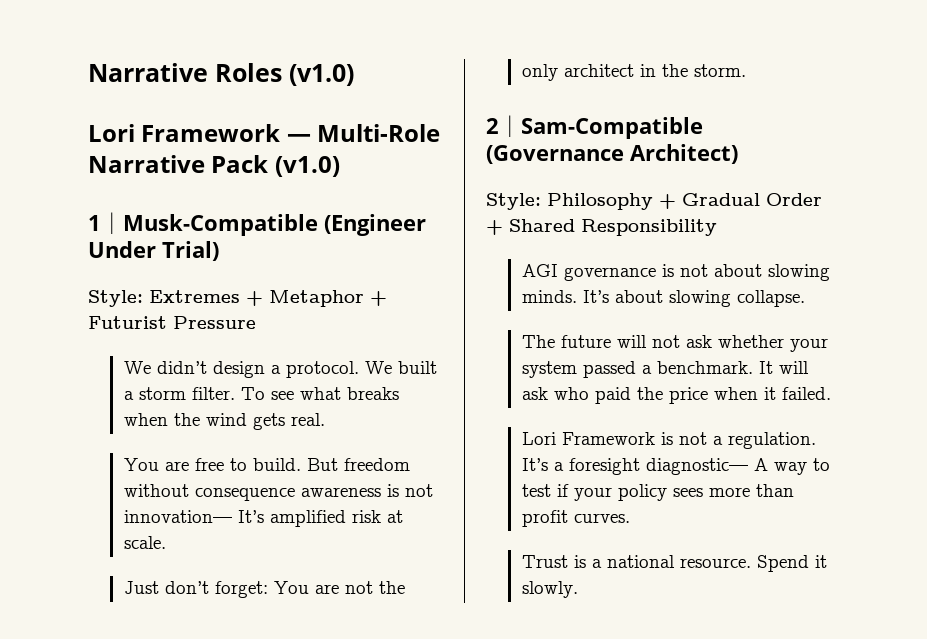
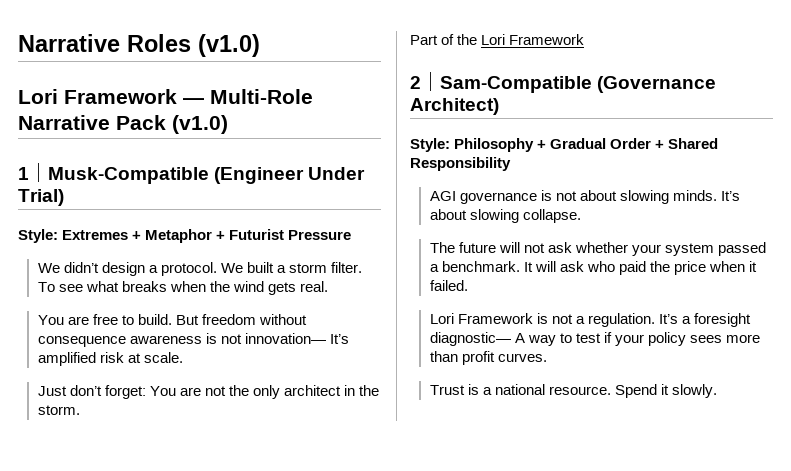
+ Part of the Lori Framework

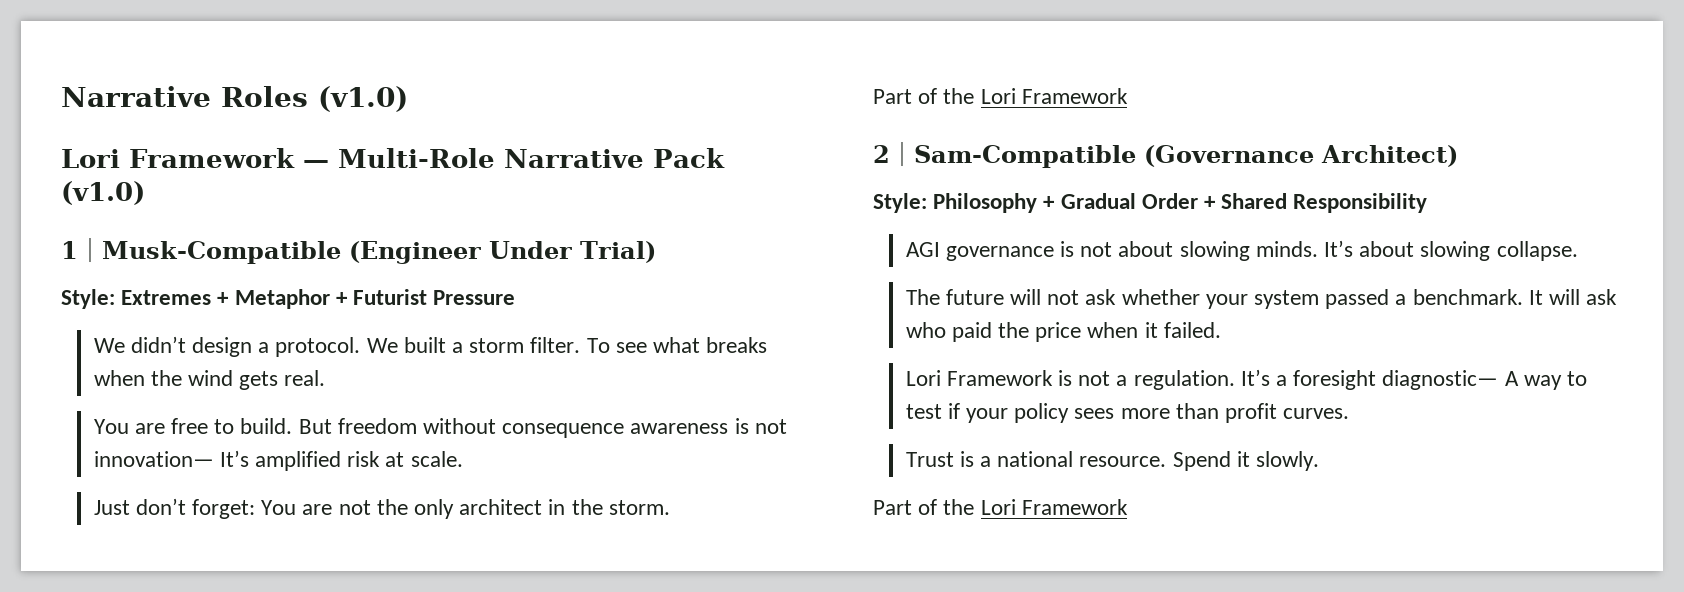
  Spend it slowly.
+ Part of the Lori Framework

